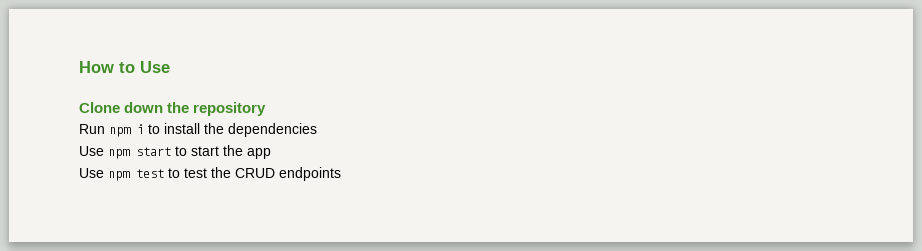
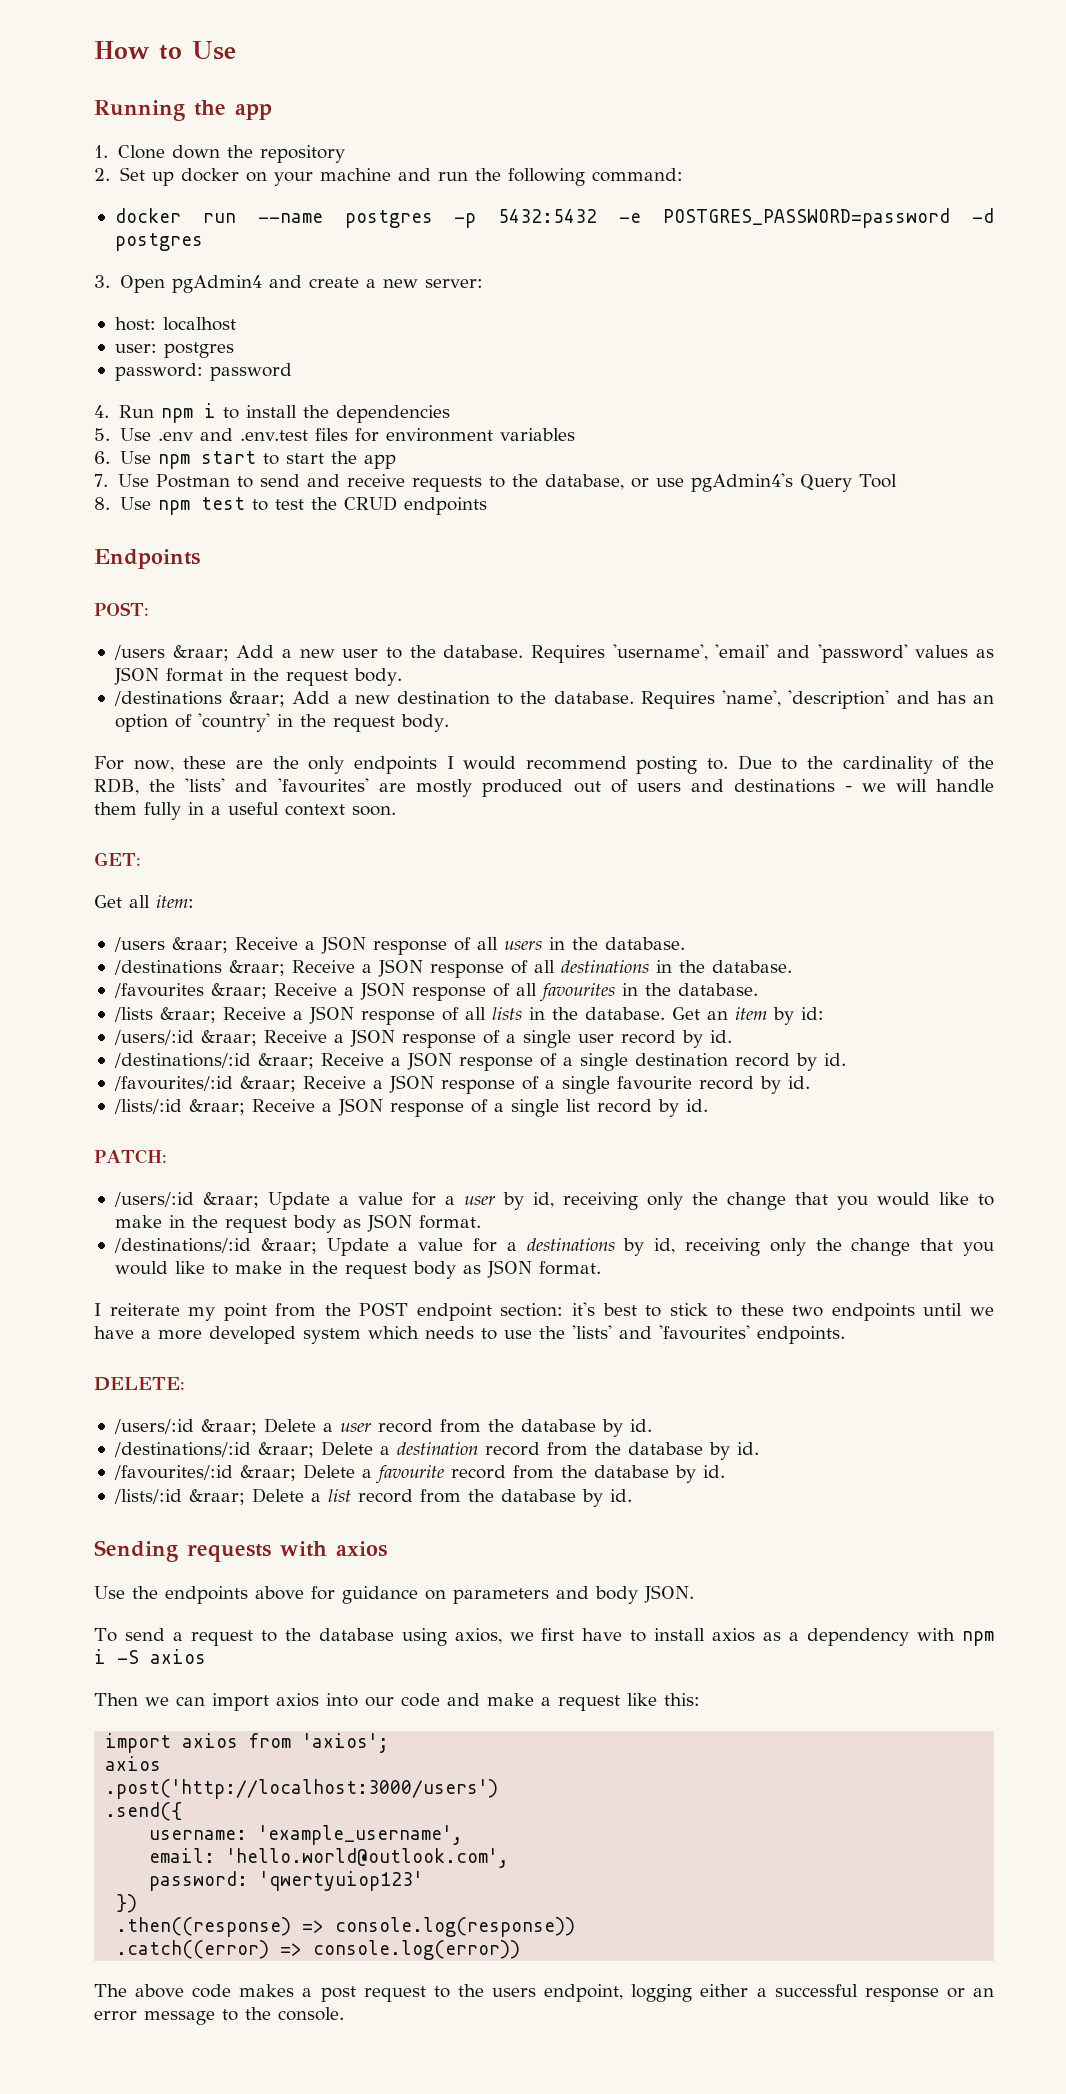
- Clone down the repository
+ Running the app
+ 1. Clone down the repository
- Run npm i to install the dependencies
+ 2. Set up docker on your machine and run the following command:
+ docker run --name postgres -p 5432:5432 -e POSTGRES_PASSWORD=password -d postgres
+ 3. Open pgAdmin4 and create a new server:
+ host: localhost
+ user: postgres
+ password: password
+ 4. Run npm i to install the dependencies
- Use npm start to start the app
+ 5. Use .env and .env.test files for environment variables
+ 6. Use npm start to start the app
- Use npm test to test the CRUD endpoints
+ 7. Use Postman to send and receive requests to the database, or use pgAdmin4's Query Tool
+ 8. Use npm test to test the CRUD endpoints
+ Endpoints
+ POST:
+ /users &raar; Add a new user to the database. Requires 'username', 'email' and 'password' values as JSON format in the request body.
+ /destinations &raar; Add a new destination to the database. Requires 'name', 'description' and has an option of 'country' in the request body.
+ For now, these are the only endpoints I would recommend posting to. Due to the cardinality of the RDB, the 'lists' and 'favourites' are mostly produced out of users and destinations - we will handle them fully in a useful context soon.
+ GET:
+ Get all item:
+ /users &raar; Receive a JSON response of all users in the database.
+ /destinations &raar; Receive a JSON response of all destinations in the database.
+ /favourites &raar; Receive a JSON response of all favourites in the database.
+ /lists &raar; Receive a JSON response of all lists in the database. Get an item by id:
+ /users/:id &raar; Receive a JSON response of a single user record by id.
+ /destinations/:id &raar; Receive a JSON response of a single destination record by id.
+ /favourites/:id &raar; Receive a JSON response of a single favourite record by id.
+ /lists/:id &raar; Receive a JSON response of a single list record by id.
+ PATCH:
+ /users/:id &raar; Update a value for a user by id, receiving only the change that you would like to make in the request body as JSON format.
+ /destinations/:id &raar; Update a value for a destinations by id, receiving only the change that you would like to make in the request body as JSON format.
+ I reiterate my point from the POST endpoint section: it's best to stick to these two endpoints until we have a more developed system which needs to use the 'lists' and 'favourites' endpoints.
+ DELETE:
+ /users/:id &raar; Delete a user record from the database by id.
+ /destinations/:id &raar; Delete a destination record from the database by id.
+ /favourites/:id &raar; Delete a favourite record from the database by id.
+ /lists/:id &raar; Delete a list record from the database by id.
+ Sending requests with axios
+ Use the endpoints above for guidance on parameters and body JSON.
+ To send a request to the database using axios, we first have to install axios as a dependency with npm i -S axios
+ Then we can import axios into our code and make a request like this:
+ import axios from 'axios';
+ axios
+ .post('http://localhost:3000/users')
+ .send({
+ username: 'example_username',
+ email: 'hello.world@outlook.com',
+ password: 'qwertyuiop123'
+ })
+ .then((response) => console.log(response))
+ .catch((error) => console.log(error))
+ The above code makes a post request to the users endpoint, logging either a successful response or an error message to the console.

